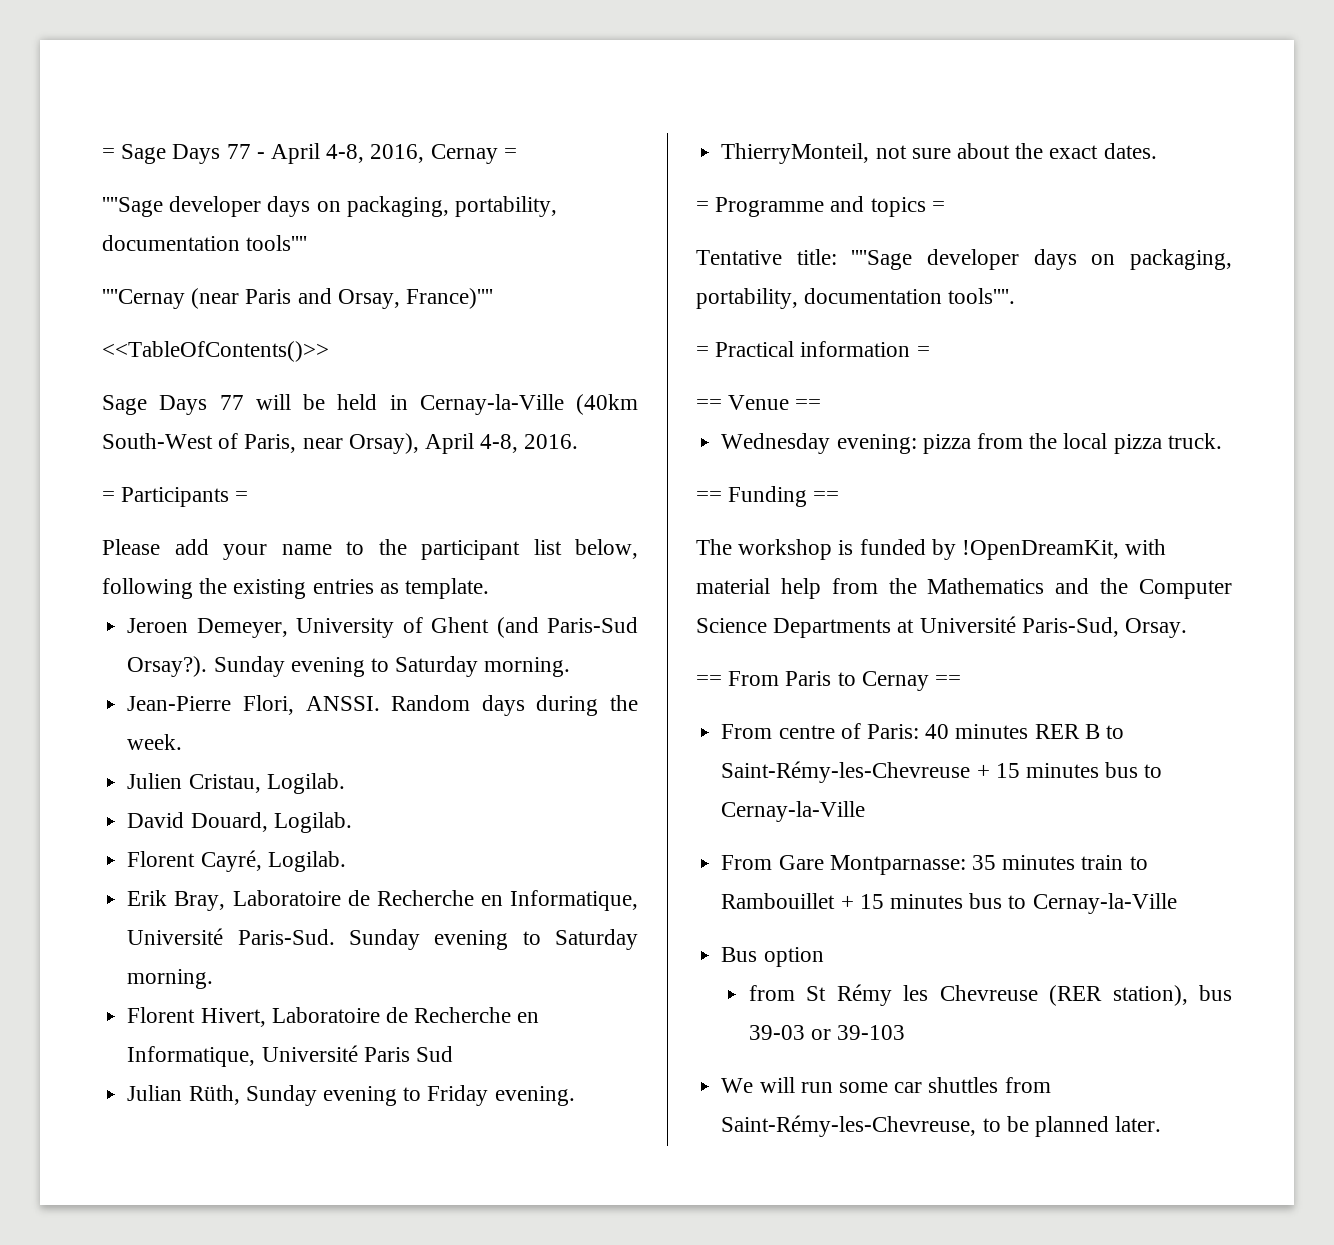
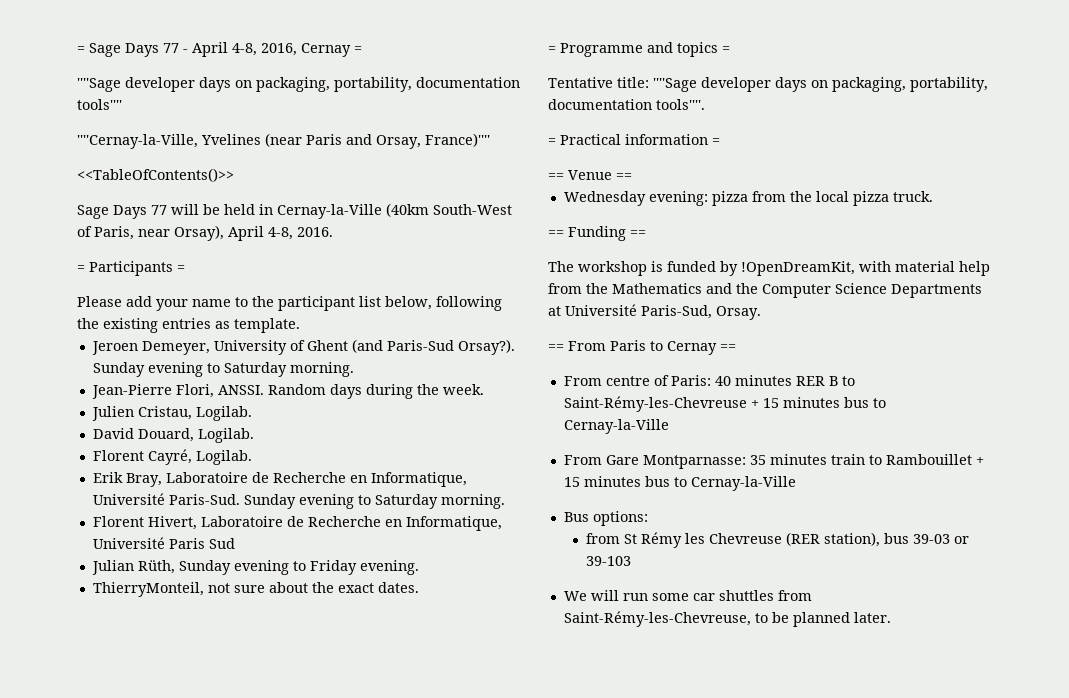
- ''''Cernay (near Paris and Orsay, France)''''
+ ''''Cernay-la-Ville, Yvelines (near Paris and Orsay, France)''''
- Bus option
+ Bus options:

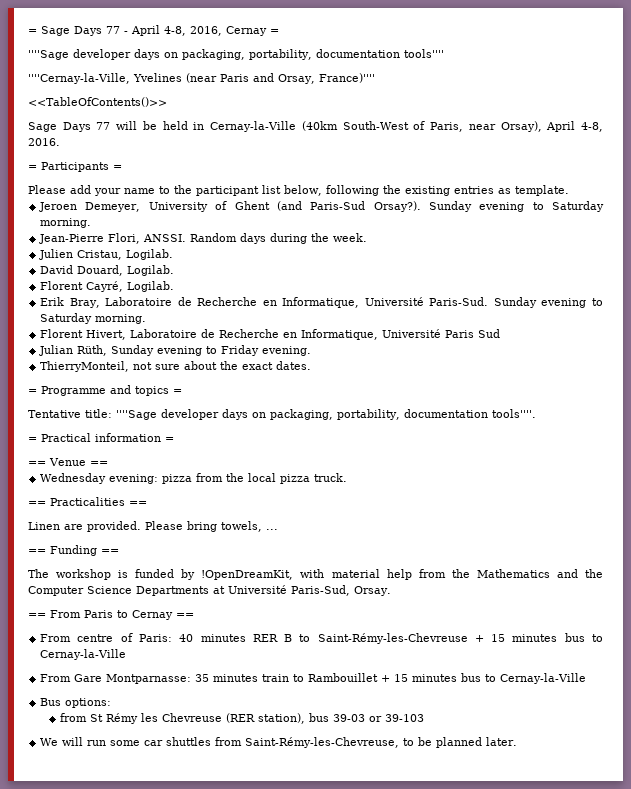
+ == Practicalities ==
+ Linen are provided. Please bring towels, ...

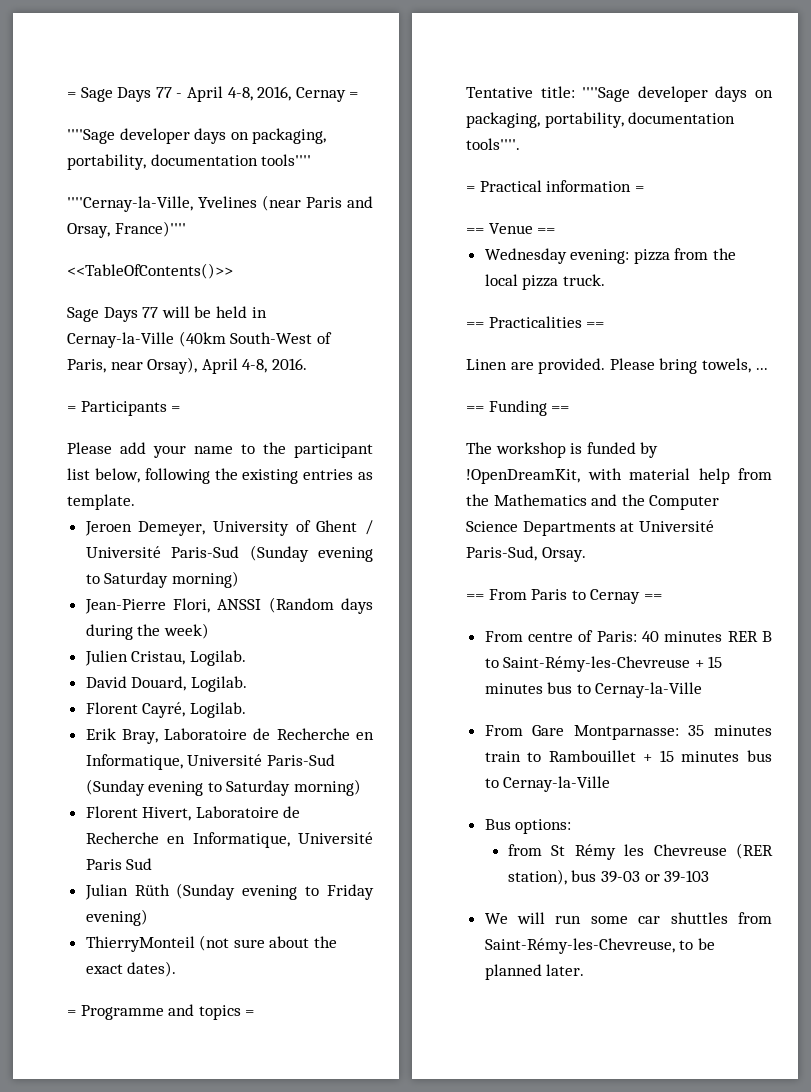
- Jeroen Demeyer, University of Ghent (and Paris-Sud Orsay?). Sunday evening to Saturday morning.
+ Jeroen Demeyer, University of Ghent / Université Paris-Sud (Sunday evening to Saturday morning)
- Jean-Pierre Flori, ANSSI. Random days during the week.
+ Jean-Pierre Flori, ANSSI (Random days during the week)
- Erik Bray, Laboratoire de Recherche en Informatique, Université Paris-Sud. Sunday evening to Saturday morning.
+ Erik Bray, Laboratoire de Recherche en Informatique, Université Paris-Sud (Sunday evening to Saturday morning)
- Julian Rüth, Sunday evening to Friday evening.
- ThierryMonteil, not sure about the exact dates.
+ Julian Rüth (Sunday evening to Friday evening)
+ ThierryMonteil (not sure about the exact dates).

